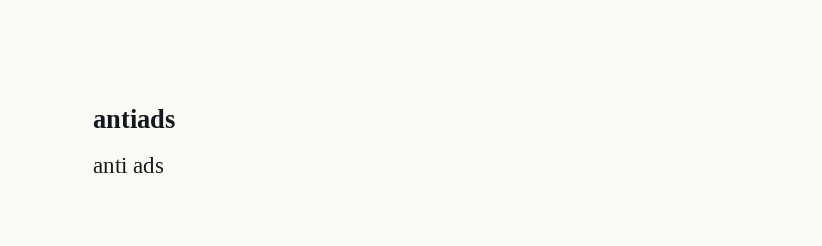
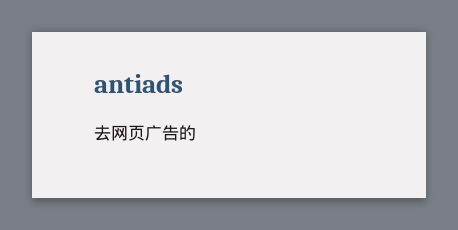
- anti ads
+ 去网页广告的

